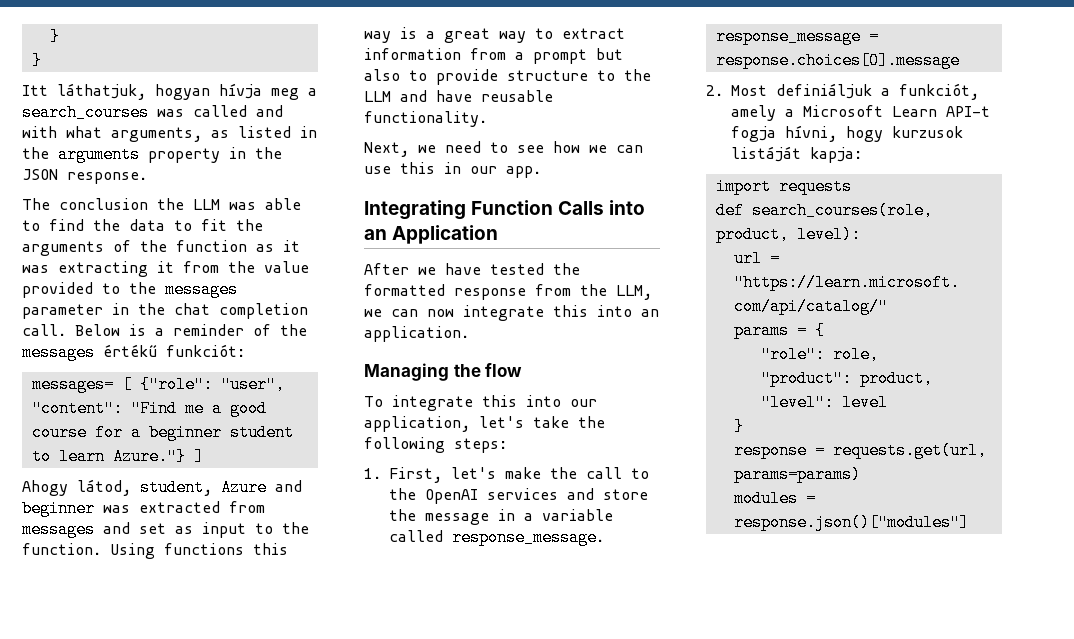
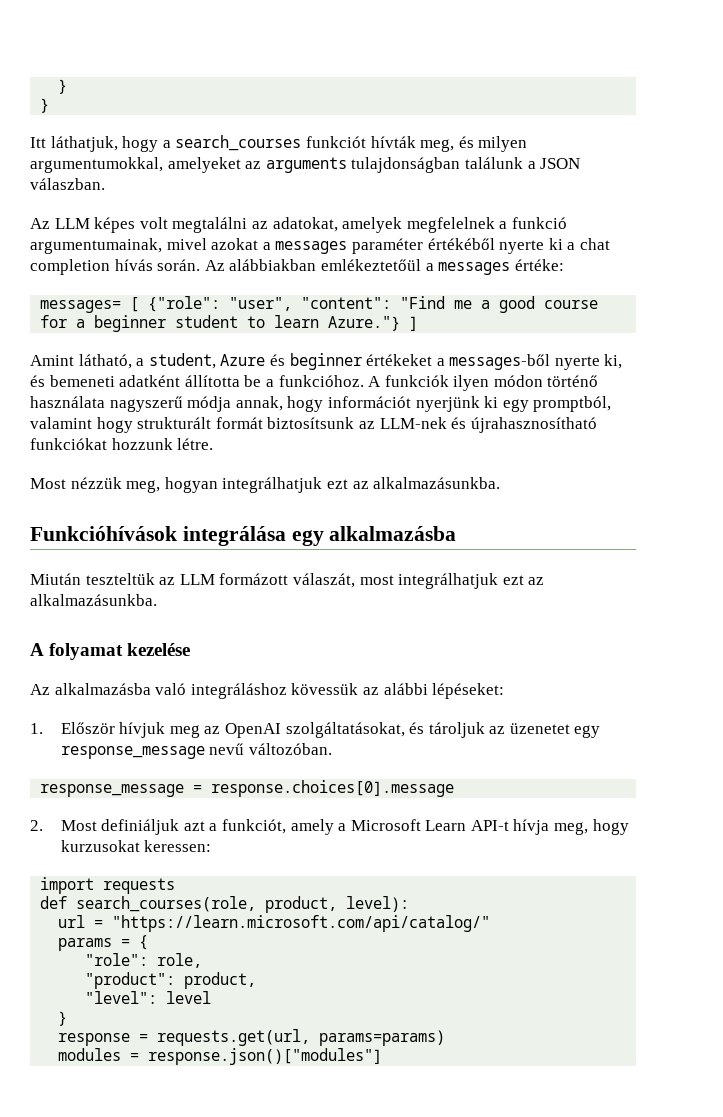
- Itt láthatjuk, hogyan hívja meg a search_courses was called and with what arguments, as listed in the arguments property in the JSON response.
- The conclusion the LLM was able to find the data to fit the arguments of the function as it was extracting it from the value provided to the messages parameter in the chat completion call. Below is a reminder of the messages értékű funkciót:
+ Itt láthatjuk, hogy a search_courses funkciót hívták meg, és milyen argumentumokkal, amelyeket az arguments tulajdonságban találunk a JSON válaszban.
+ Az LLM képes volt megtalálni az adatokat, amelyek megfelelnek a funkció argumentumainak, mivel azokat a messages paraméter értékéből nyerte ki a chat completion hívás során. Az alábbiakban emlékeztetőül a messages értéke:
- Ahogy látod, student, Azure and beginner was extracted from messages and set as input to the function. Using functions this way is a great way to extract information from a prompt but also to provide structure to the LLM and have reusable functionality.
- Next, we need to see how we can use this in our app.
- Integrating Function Calls into an Application
- After we have tested the formatted response from the LLM, we can now integrate this into an application.
- Managing the flow
- To integrate this into our application, let's take the following steps:
- 1. First, let's make the call to the OpenAI services and store the message in a variable called response_message.
+ Amint látható, a student, Azure és beginner értékeket a messages-ből nyerte ki, és bemeneti adatként állította be a funkcióhoz. A funkciók ilyen módon történő használata nagyszerű módja annak, hogy információt nyerjünk ki egy promptból, valamint hogy strukturált formát biztosítsunk az LLM-nek és újrahasznosítható funkciókat hozzunk létre.
+ Most nézzük meg, hogyan integrálhatjuk ezt az alkalmazásunkba.
+ Funkcióhívások integrálása egy alkalmazásba
+ Miután teszteltük az LLM formázott válaszát, most integrálhatjuk ezt az alkalmazásunkba.
+ A folyamat kezelése
+ Az alkalmazásba való integráláshoz kövessük az alábbi lépéseket:
+ 1. Először hívjuk meg az OpenAI szolgáltatásokat, és tároljuk az üzenetet egy response_message nevű változóban.
- 2. Most definiáljuk a funkciót, amely a Microsoft Learn API-t fogja hívni, hogy kurzusok listáját kapja:
+ 2. Most definiáljuk azt a funkciót, amely a Microsoft Learn API-t hívja meg, hogy kurzusokat keressen:

